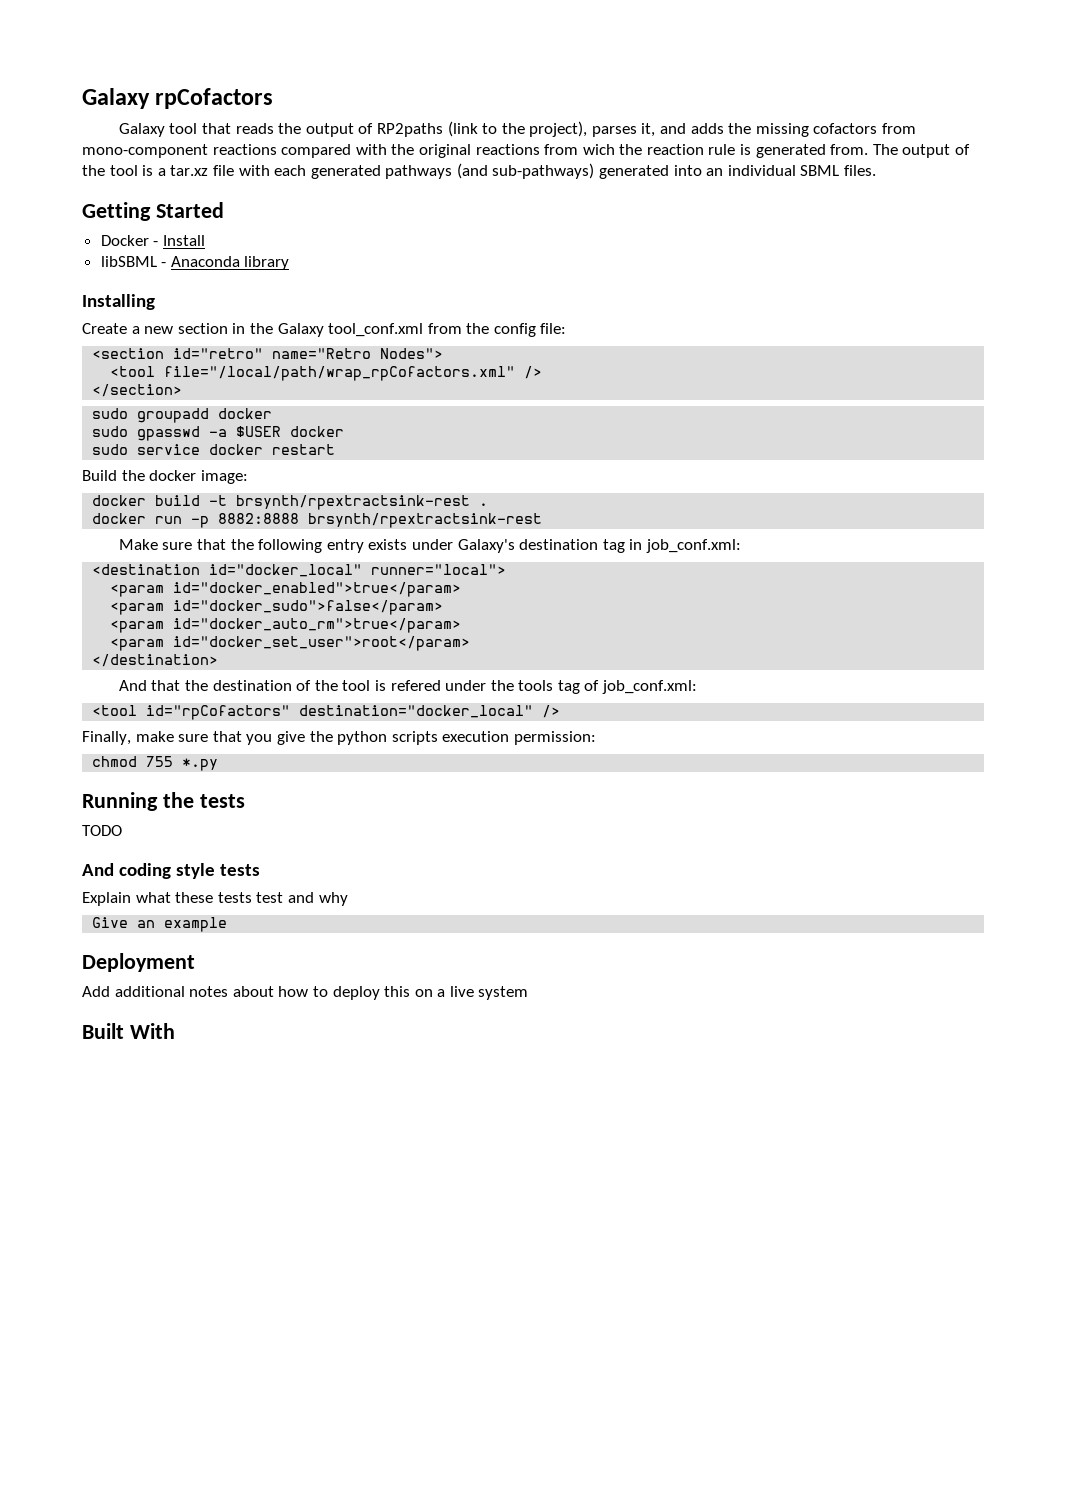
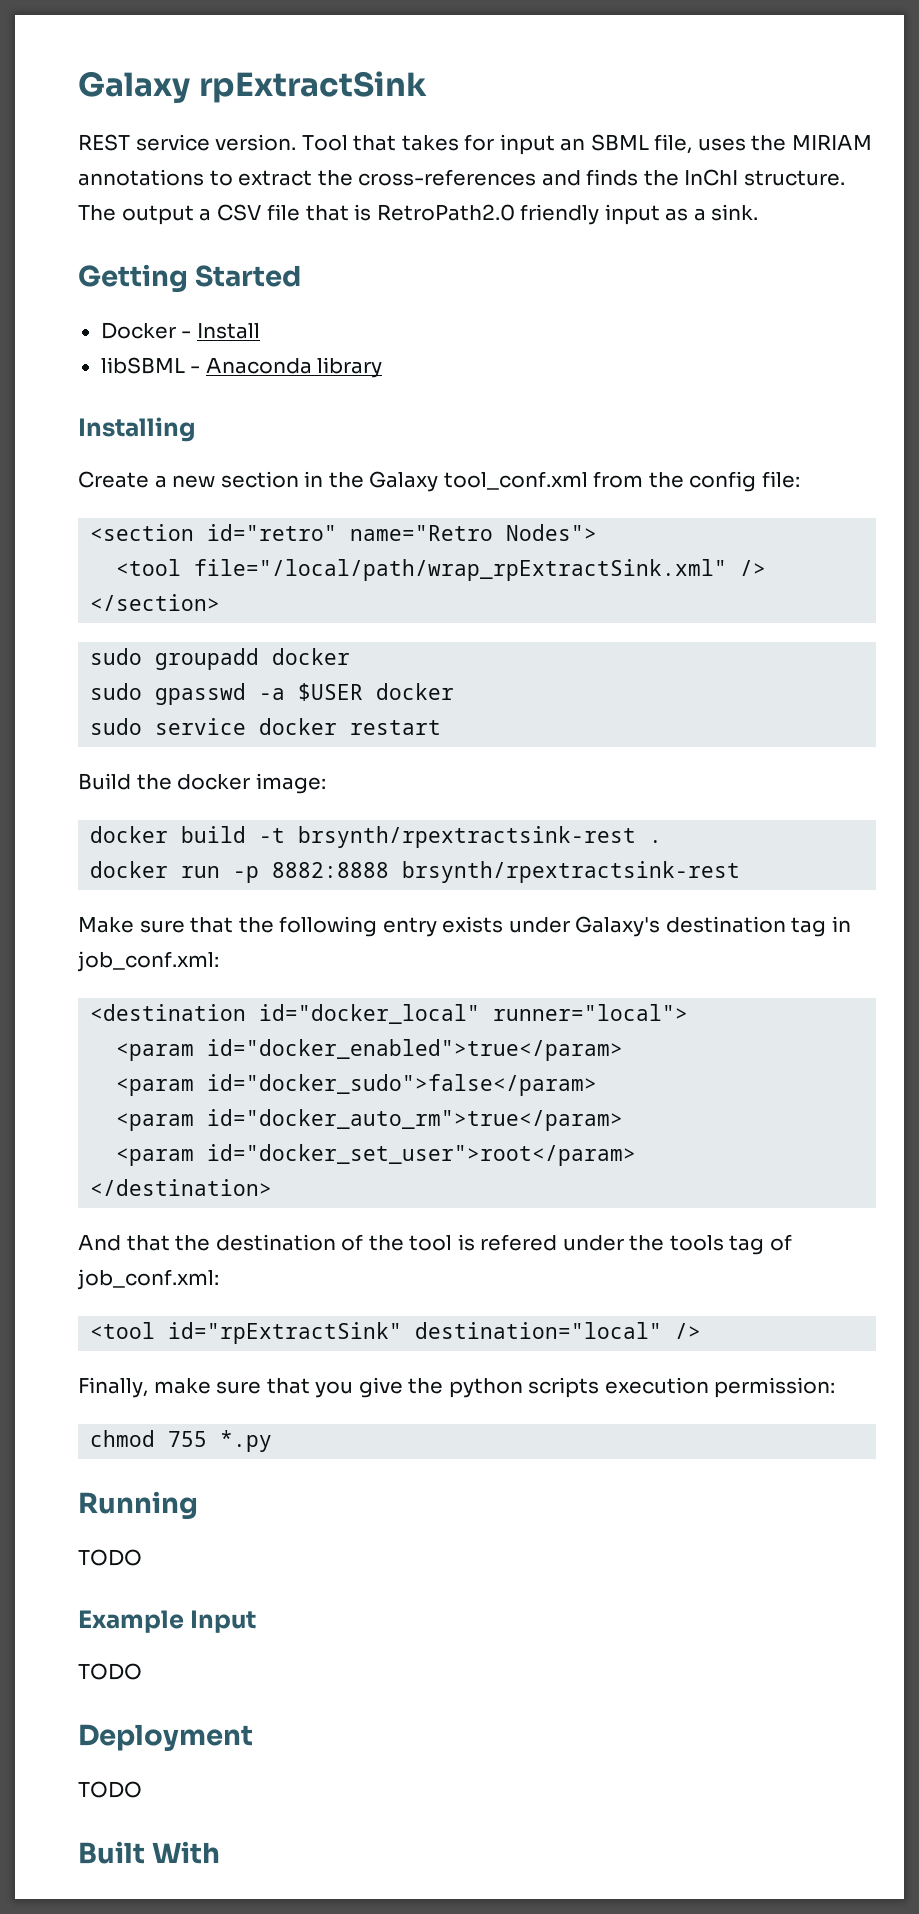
- Galaxy rpCofactors
- Galaxy tool that reads the output of RP2paths (link to the project), parses it, and adds the missing cofactors from mono-component reactions compared with the original reactions from wich the reaction rule is generated from. The output of the tool is a tar.xz file with each generated pathways (and sub-pathways) generated into an individual SBML files.
+ Galaxy rpExtractSink
+ REST service version. Tool that takes for input an SBML file, uses the MIRIAM annotations to extract the cross-references and finds the InChI structure. The output a CSV file that is RetroPath2.0 friendly input as a sink.
- <tool file="/local/path/wrap_rpCofactors.xml" />
+ <tool file="/local/path/wrap_rpExtractSink.xml" />
- <tool id="rpCofactors" destination="docker_local" />
+ <tool id="rpExtractSink" destination="local" />
- Running the tests
+ Running
  TODO
- And coding style tests
- Explain what these tests test and why
- Give an example
+ Example Input
+ TODO
  Deployment
- Add additional notes about how to deploy this on a live system
+ TODO

